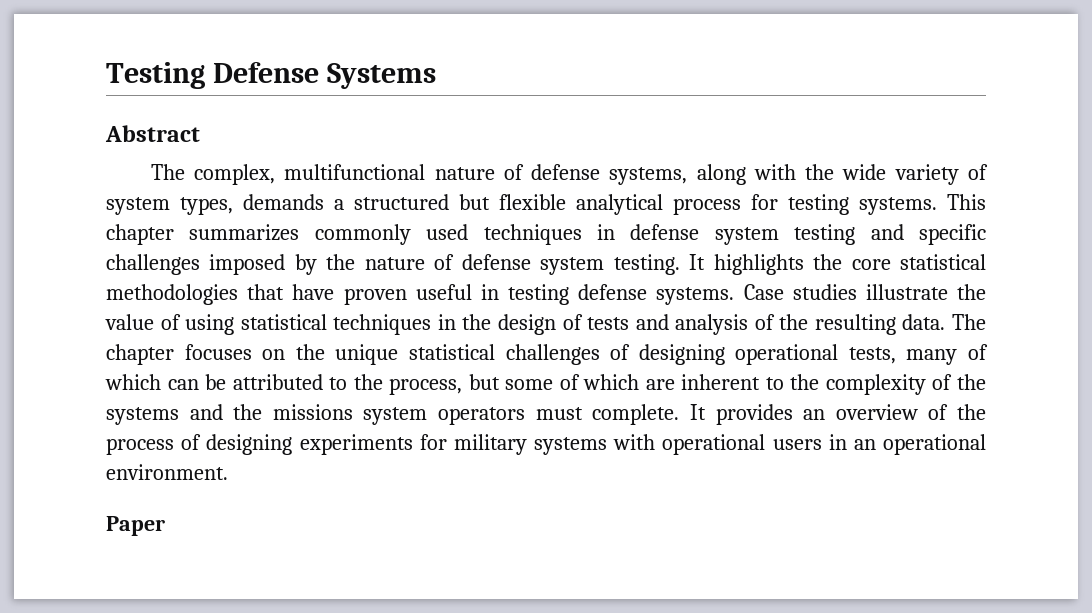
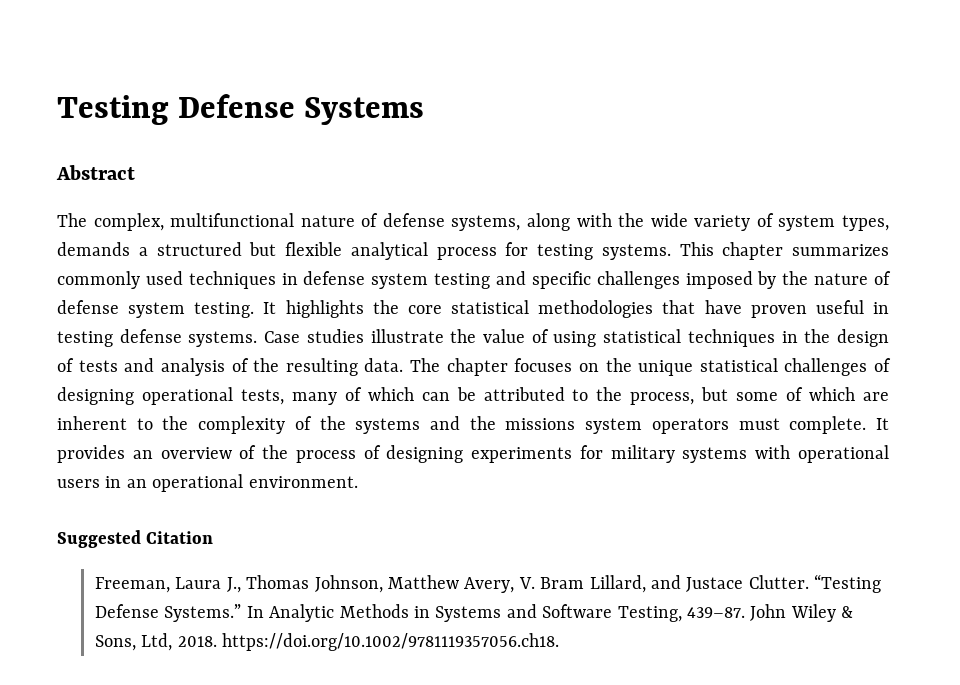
- Paper
+ Suggested Citation
+ Freeman, Laura J., Thomas Johnson, Matthew Avery, V. Bram Lillard, and Justace Clutter. “Testing Defense Systems.” In Analytic Methods in Systems and Software Testing, 439–87. John Wiley & Sons, Ltd, 2018. https://doi.org/10.1002/9781119357056.ch18.

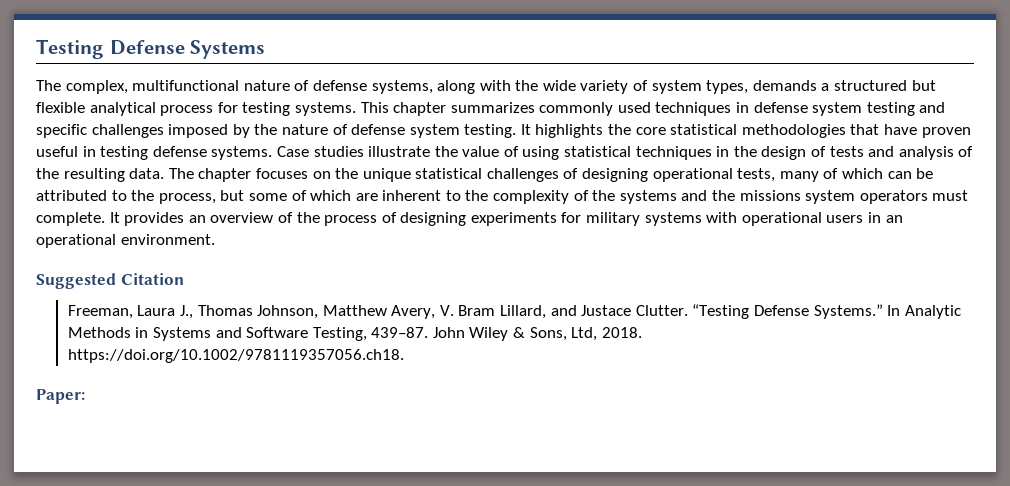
- Abstract
+ Paper:

